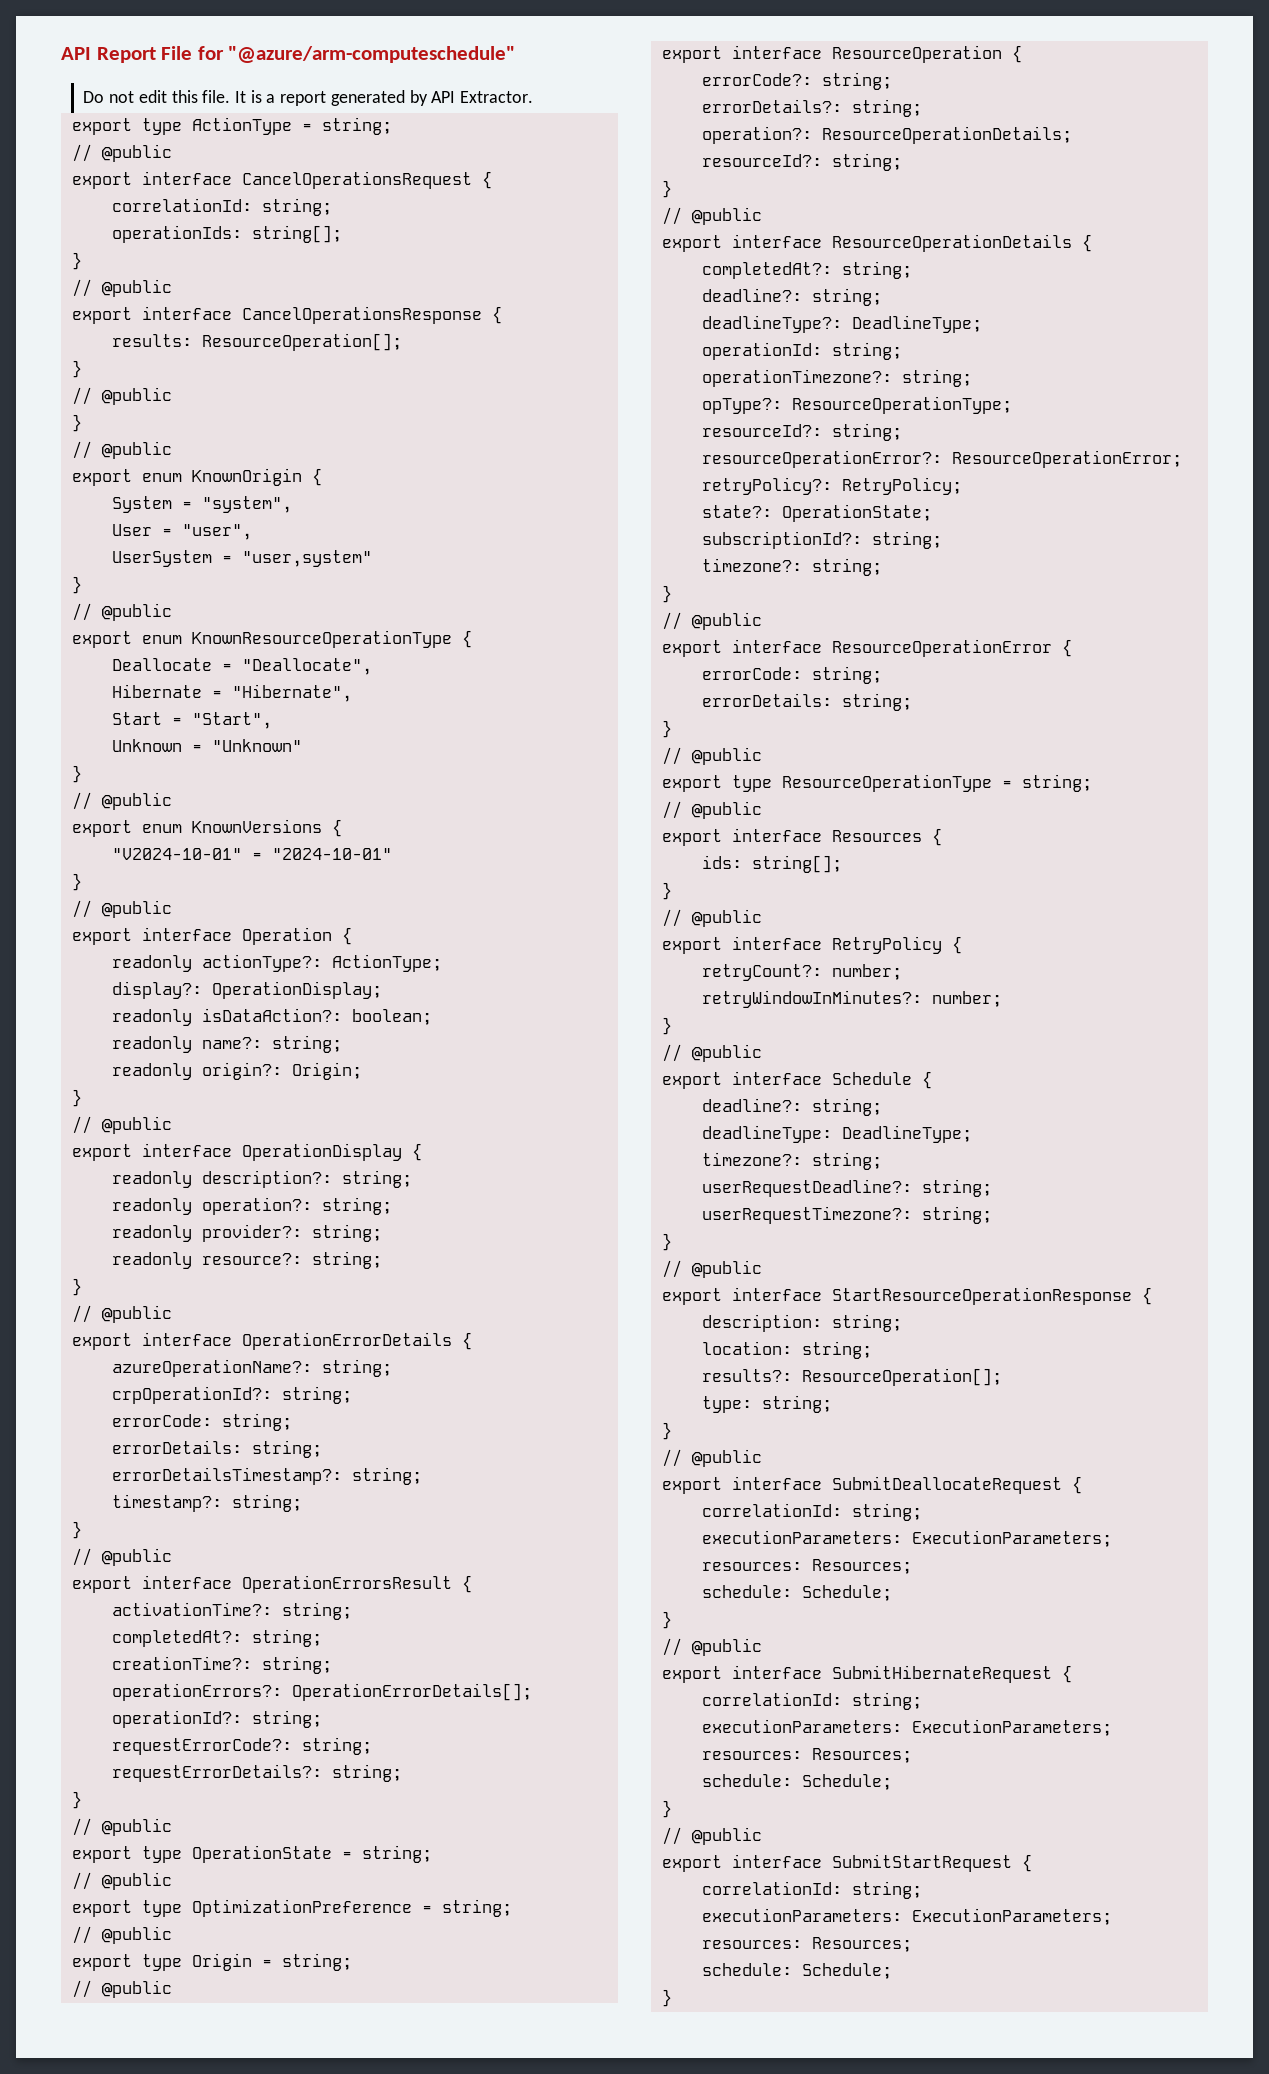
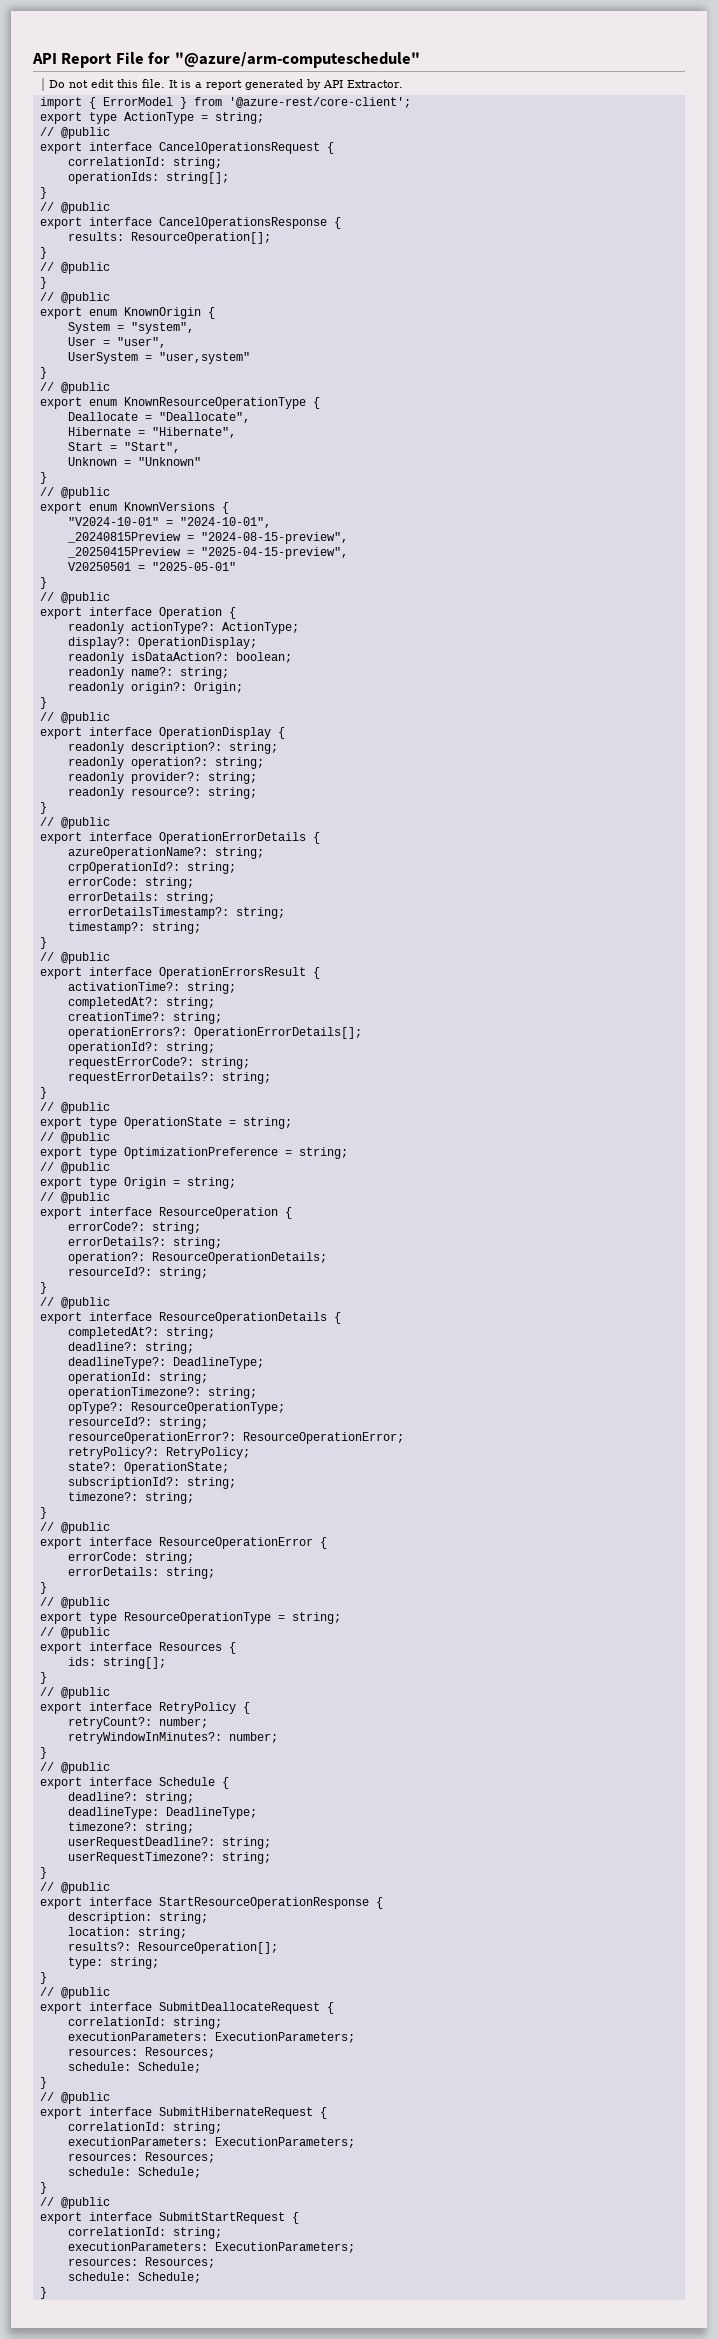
+ import { ErrorModel } from '@azure-rest/core-client';
- "V2024-10-01" = "2024-10-01"
+ "V2024-10-01" = "2024-10-01",
+ _20240815Preview = "2024-08-15-preview",
+ _20250415Preview = "2025-04-15-preview",
+ V20250501 = "2025-05-01"

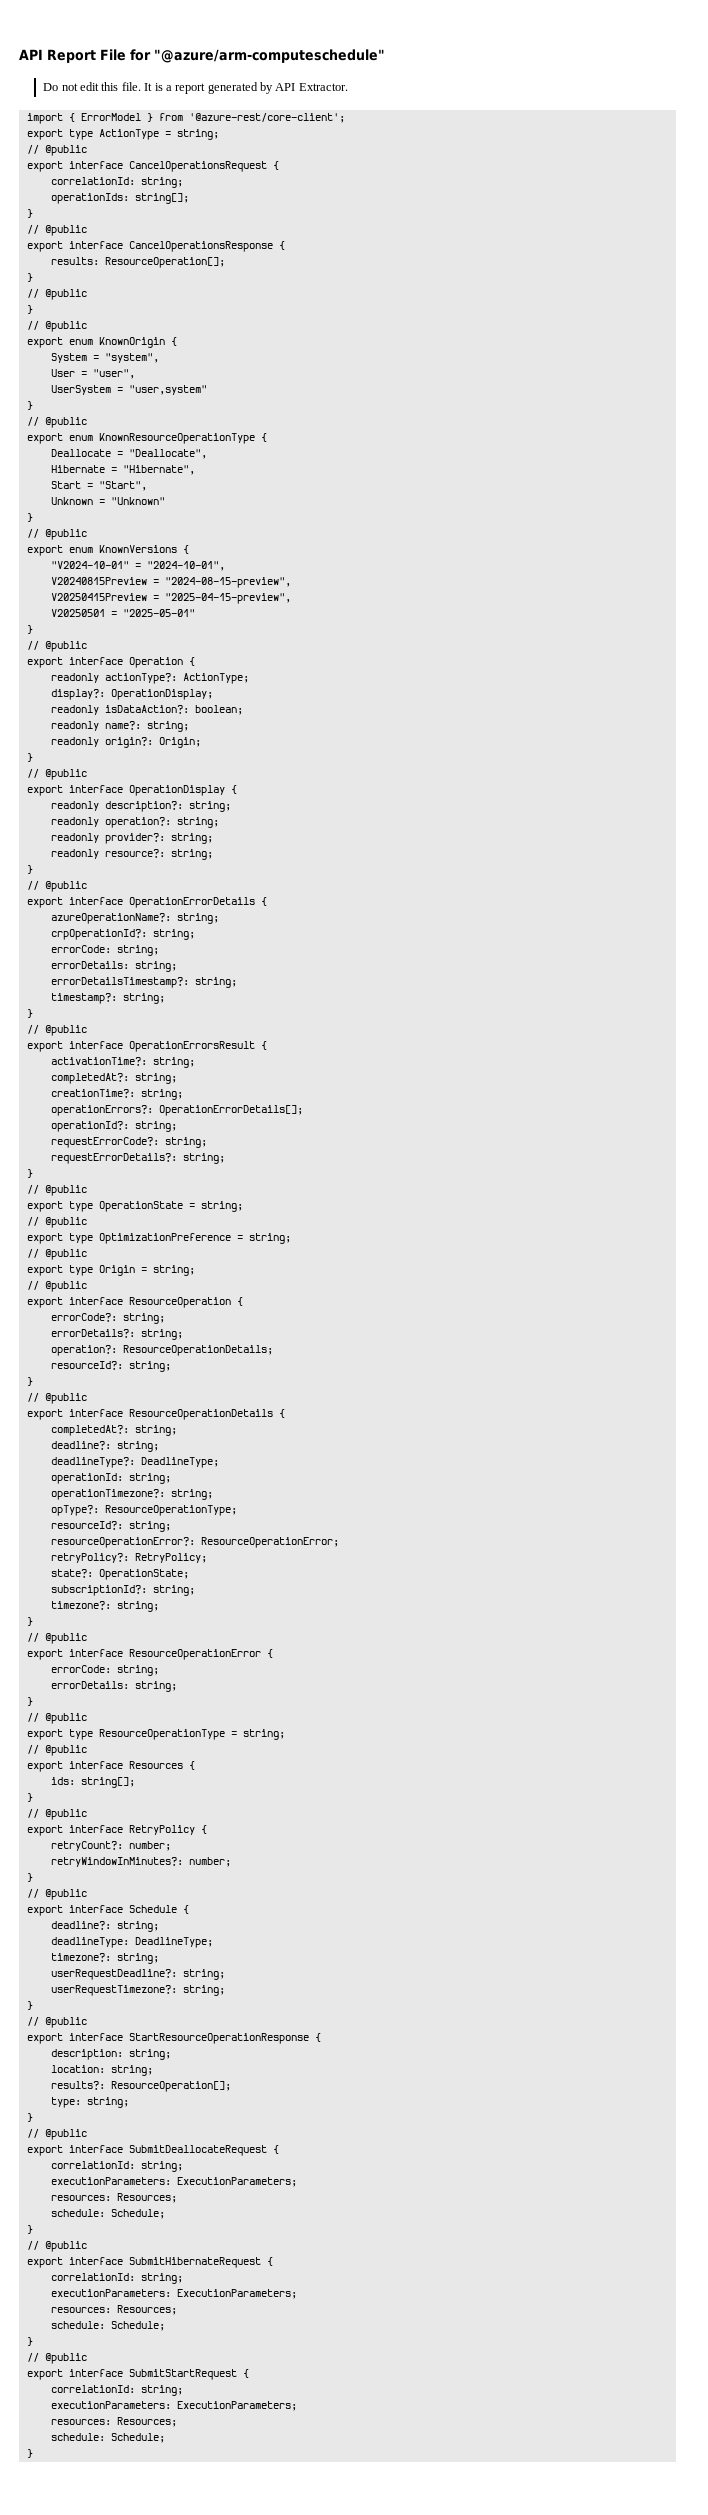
- _20240815Preview = "2024-08-15-preview",
+ V20240815Preview = "2024-08-15-preview",
- _20250415Preview = "2025-04-15-preview",
+ V20250415Preview = "2025-04-15-preview",

